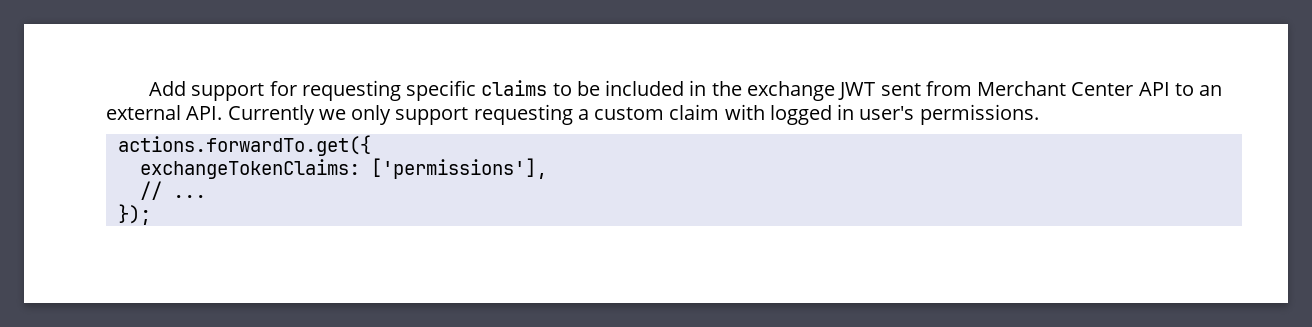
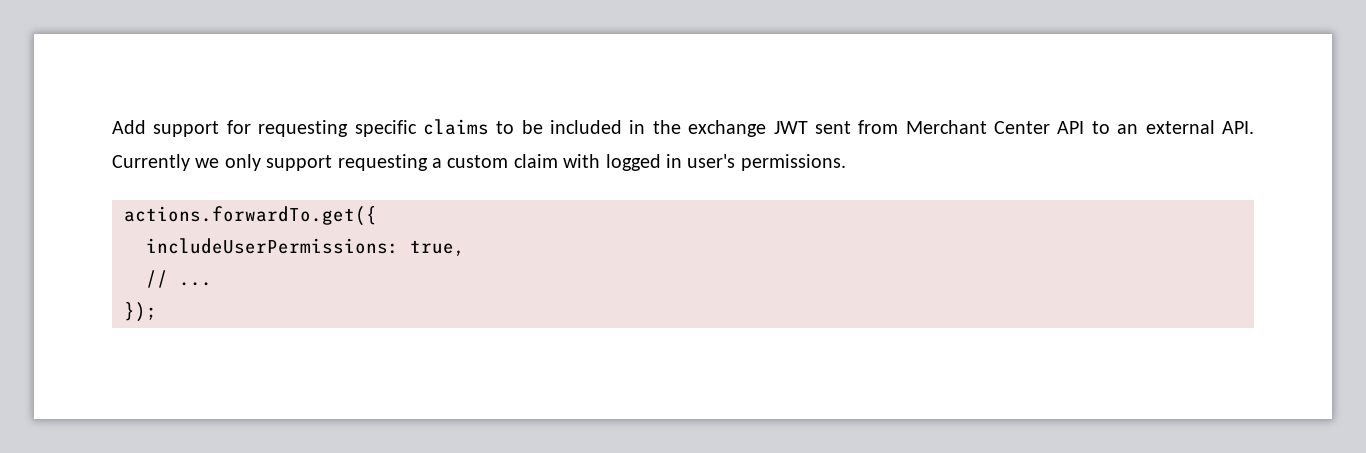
- exchangeTokenClaims: ['permissions'],
+ includeUserPermissions: true,

